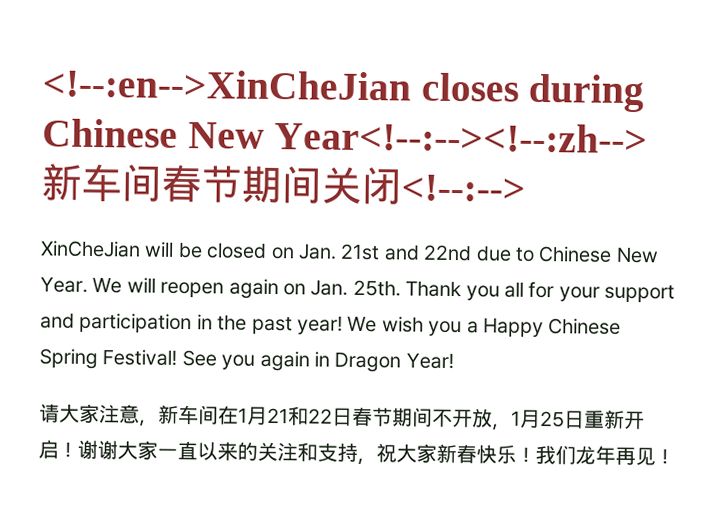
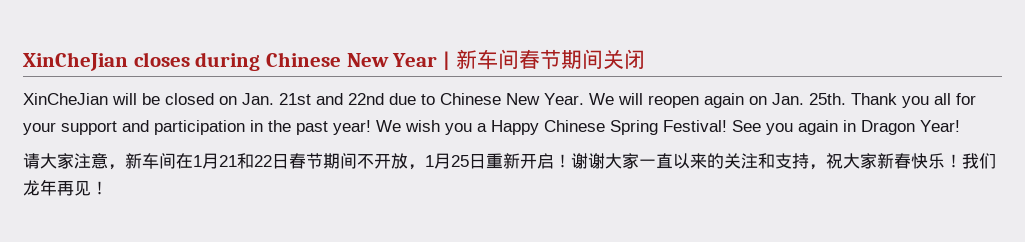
- <!--:en-->XinCheJian closes during Chinese New Year<!--:--><!--:zh-->新车间春节期间关闭<!--:-->
+ XinCheJian closes during Chinese New Year | 新车间春节期间关闭

